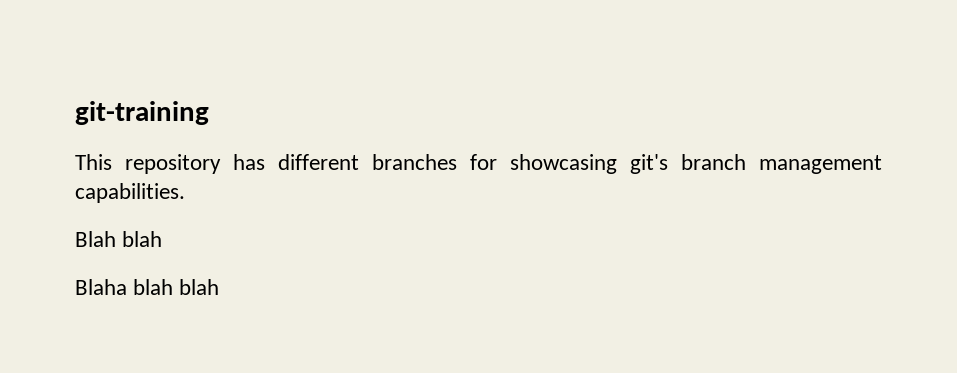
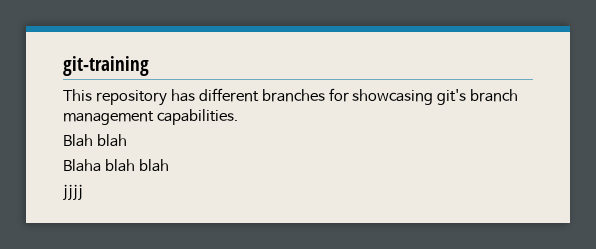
+ jjjj

